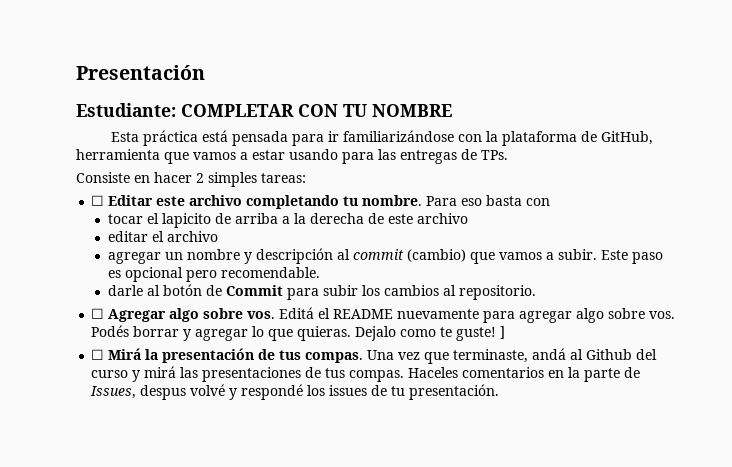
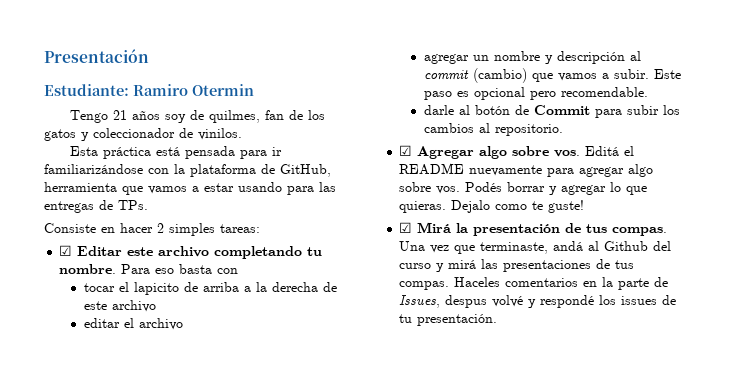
- Estudiante: COMPLETAR CON TU NOMBRE
+ Estudiante: Ramiro Otermin
+ Tengo 21 años soy de quilmes, fan de los gatos y coleccionador de vinilos.
- ☐ Editar este archivo completando tu nombre.
+ ☑ Editar este archivo completando tu nombre.
- ☐ Agregar algo sobre vos.
+ ☑ Agregar algo sobre vos.
- Dejalo como te guste! ]
- ☐ Mirá la presentación de tus compas.
+ Dejalo como te guste!
+ ☑ Mirá la presentación de tus compas.

